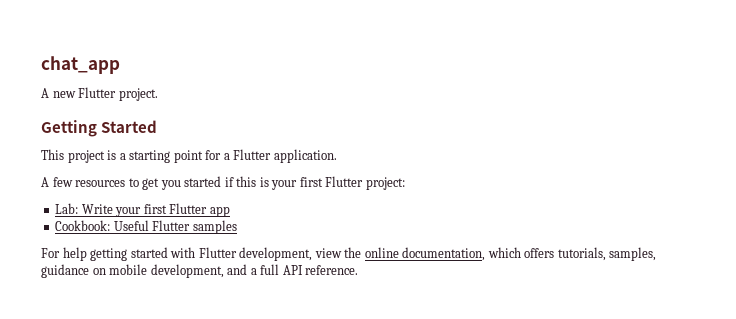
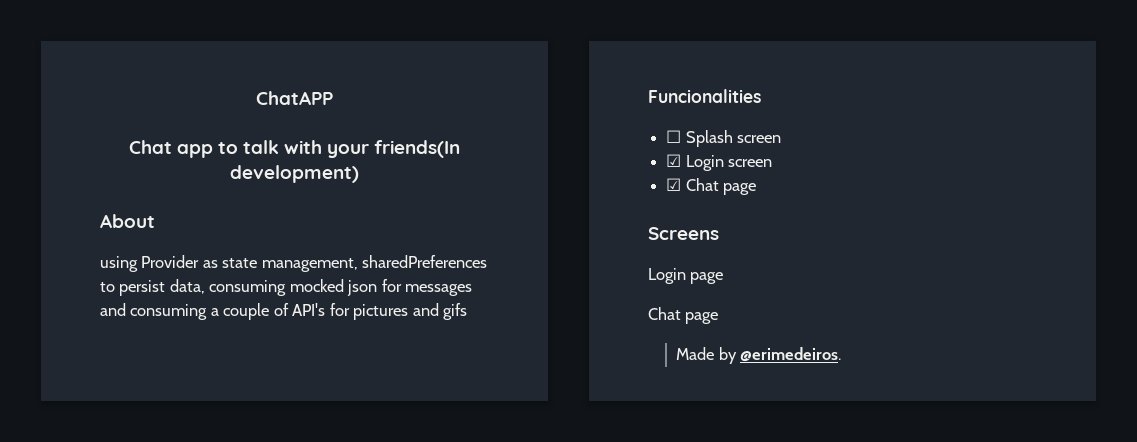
- chat_app
- A new Flutter project.
- Getting Started
- This project is a starting point for a Flutter application.
- A few resources to get you started if this is your first Flutter project:
- Lab: Write your first Flutter app
- Cookbook: Useful Flutter samples
- For help getting started with Flutter development, view the online documentation, which offers tutorials, samples, guidance on mobile development, and a full API reference.
+ ChatAPP
+ Chat app to talk with your friends(In development)
+ About
+ using Provider as state management, sharedPreferences to persist data, consuming mocked json for messages and consuming a couple of API's for pictures and gifs
+ Funcionalities
+ ☐ Splash screen
+ ☑ Login screen
+ ☑ Chat page
+ Screens
+ Login page
+ Chat page
+ Made by @erimedeiros.

